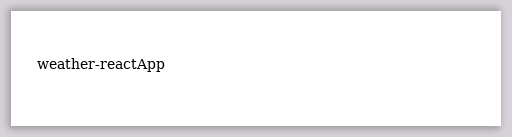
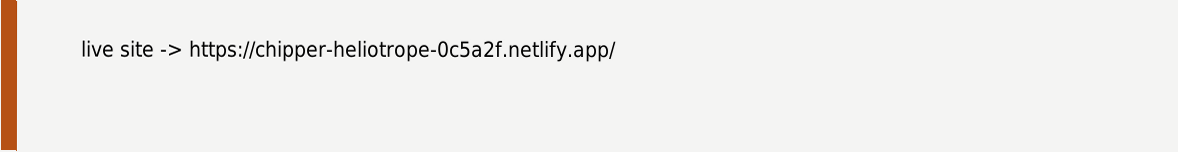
- weather-reactApp
+ live site -> https://chipper-heliotrope-0c5a2f.netlify.app/

